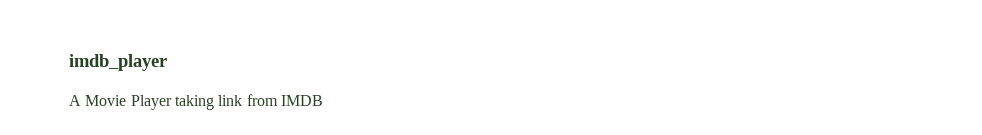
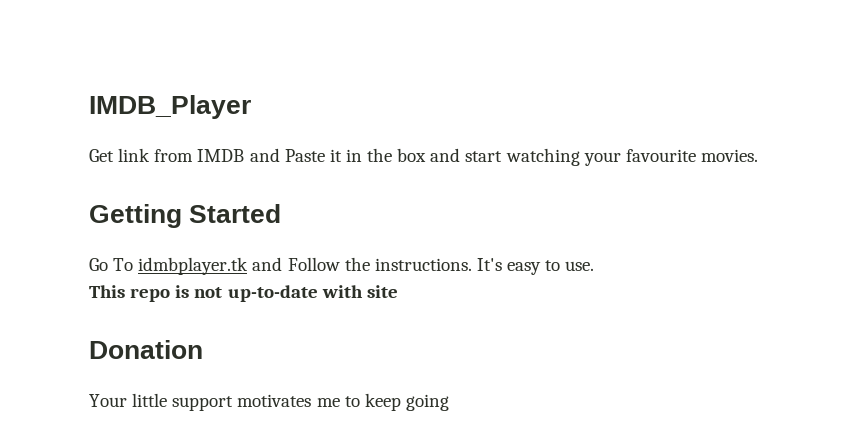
- imdb_player
- A Movie Player taking link from IMDB
+ IMDB_Player
+ Get link from IMDB and Paste it in the box and start watching your favourite movies.
+ Getting Started
+ Go To idmbplayer.tk and Follow the instructions. It's easy to use.
+ This repo is not up-to-date with site
+ Donation
+ Your little support motivates me to keep going

